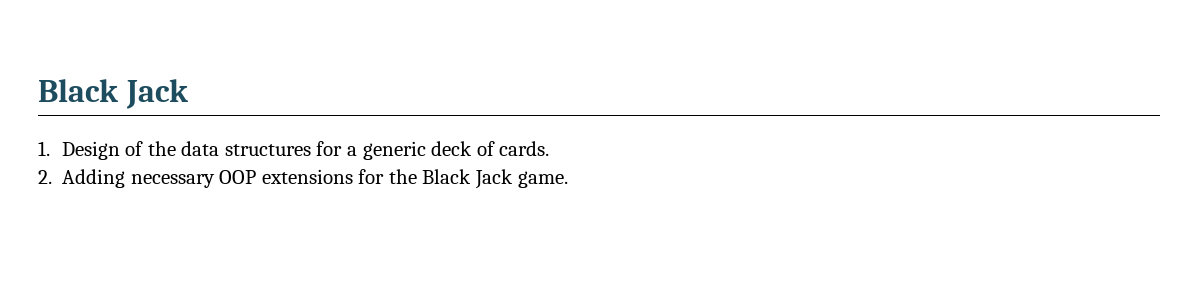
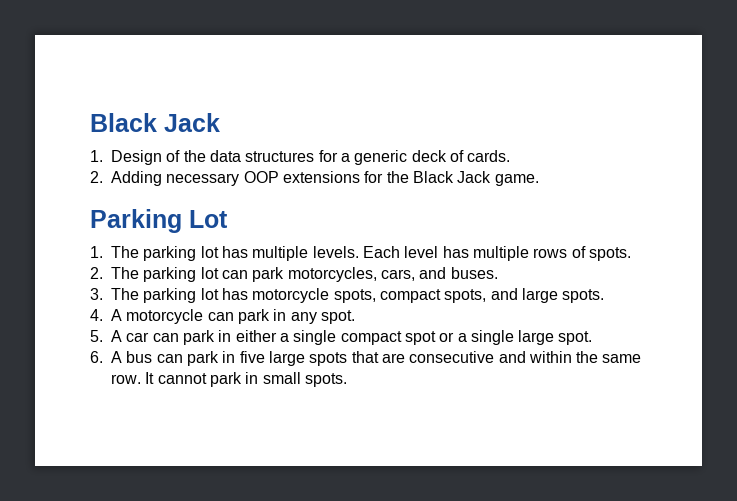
+ Parking Lot
+ 1. The parking lot has multiple levels. Each level has multiple rows of spots.
+ 2. The parking lot can park motorcycles, cars, and buses.
+ 3. The parking lot has motorcycle spots, compact spots, and large spots.
+ 4. A motorcycle can park in any spot.
+ 5. A car can park in either a single compact spot or a single large spot.
+ 6. A bus can park in five large spots that are consecutive and within the same row. It cannot park in small spots.

